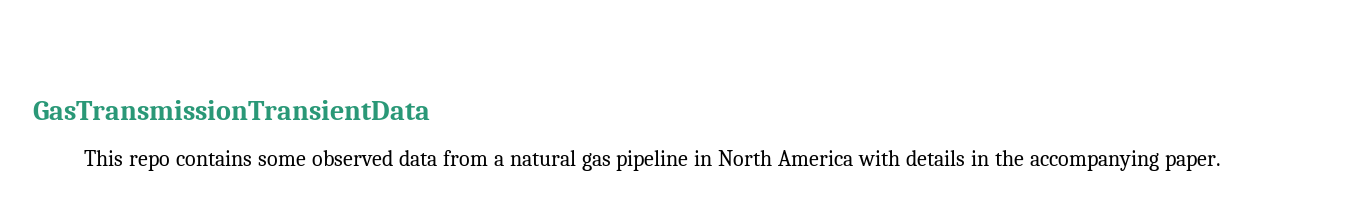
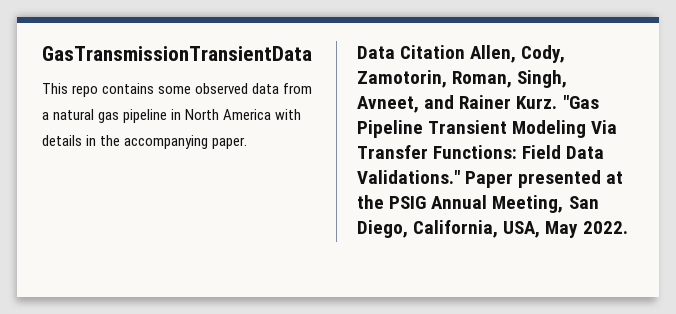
+ Data Citation Allen, Cody, Zamotorin, Roman, Singh, Avneet, and Rainer Kurz. "Gas Pipeline Transient Modeling Via Transfer Functions: Field Data Validations." Paper presented at the PSIG Annual Meeting, San Diego, California, USA, May 2022.

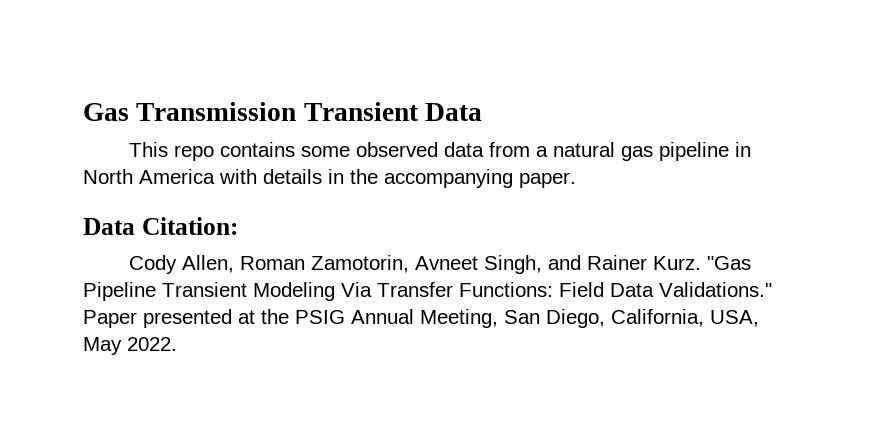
- GasTransmissionTransientData
+ Gas Transmission Transient Data
- Data Citation Allen, Cody, Zamotorin, Roman, Singh, Avneet, and Rainer Kurz.
+ Data Citation:
+ Cody Allen, Roman Zamotorin, Avneet Singh, and Rainer Kurz.

